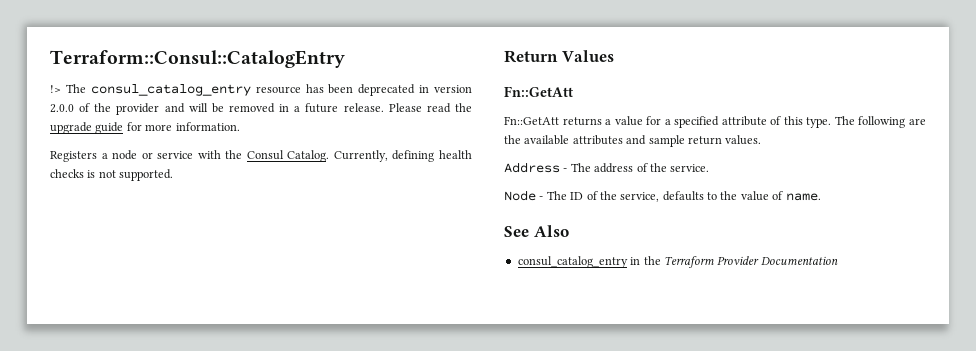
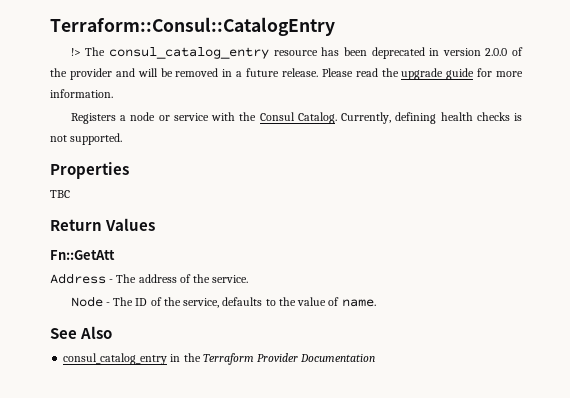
+ Properties
+ TBC
- Fn::GetAtt returns a value for a specified attribute of this type. The following are the available attributes and sample return values.

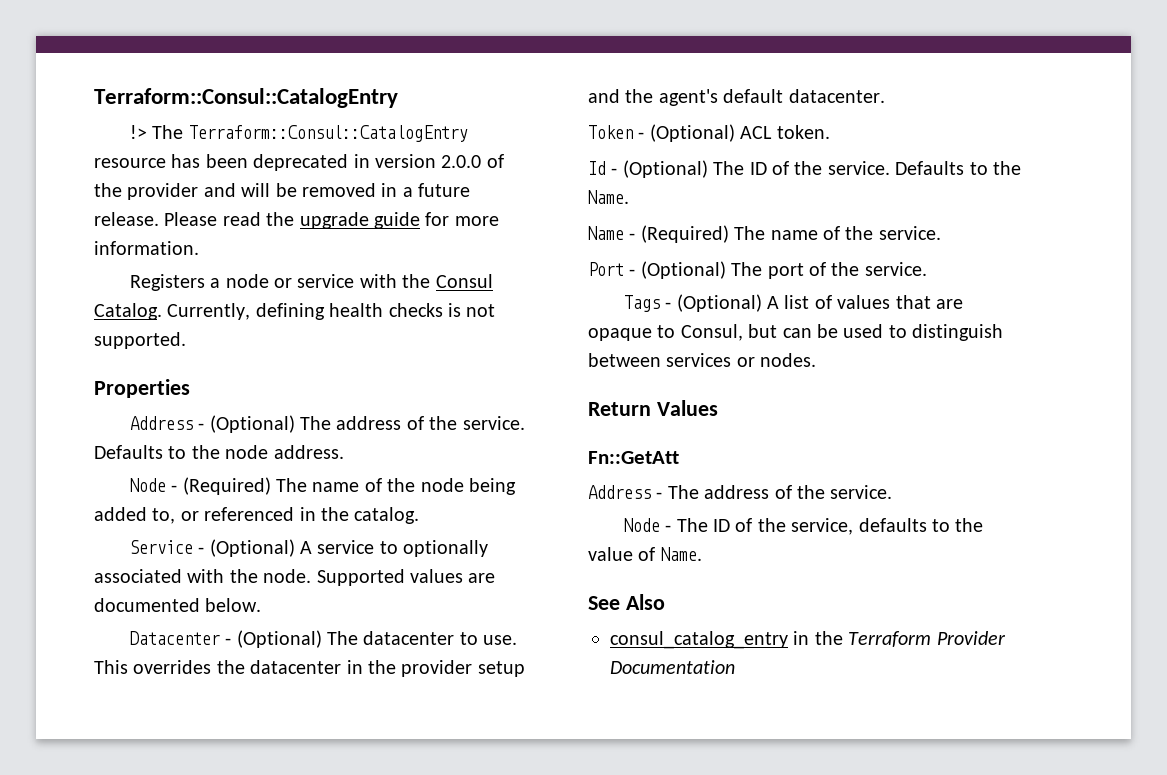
- !> The consul_catalog_entry resource has been deprecated in version 2.0.0 of the provider and will be removed in a future release.
+ !> The Terraform::Consul::CatalogEntry resource has been deprecated in version 2.0.0 of the provider and will be removed in a future release.
- TBC
+ Address - (Optional) The address of the service. Defaults to the node address.
+ Node - (Required) The name of the node being added to, or referenced in the catalog.
+ Service - (Optional) A service to optionally associated with the node. Supported values are documented below.
+ Datacenter - (Optional) The datacenter to use. This overrides the datacenter in the provider setup and the agent's default datacenter.
+ Token - (Optional) ACL token.
+ Id - (Optional) The ID of the service. Defaults to the Name.
+ Name - (Required) The name of the service.
+ Port - (Optional) The port of the service.
+ Tags - (Optional) A list of values that are opaque to Consul, but can be used to distinguish between services or nodes.
- Node - The ID of the service, defaults to the value of name.
+ Node - The ID of the service, defaults to the value of Name.

